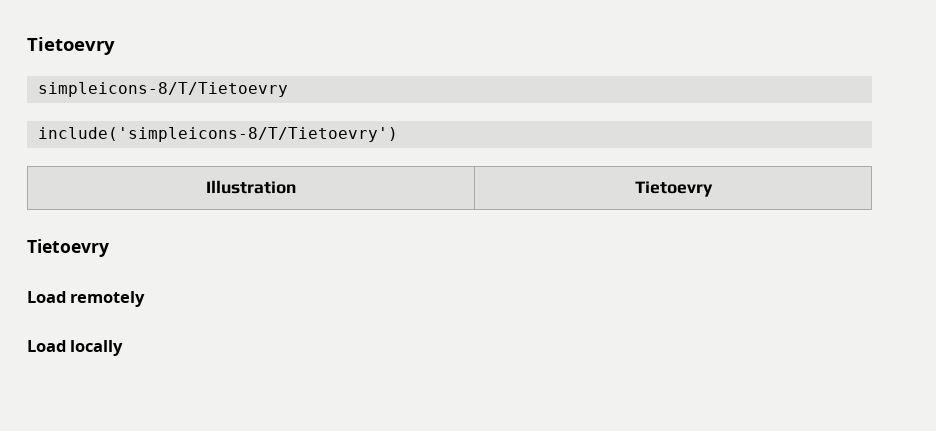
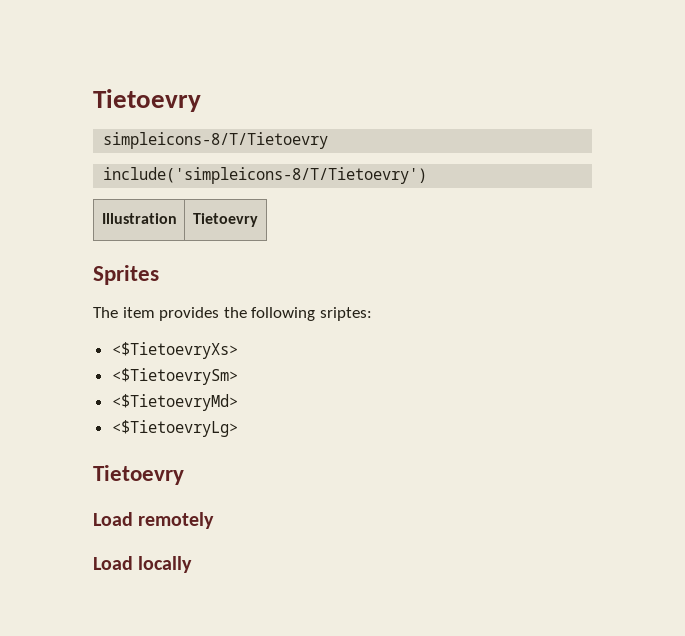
+ Sprites
+ The item provides the following sriptes:
+ <$TietoevryXs>
+ <$TietoevrySm>
+ <$TietoevryMd>
+ <$TietoevryLg>

